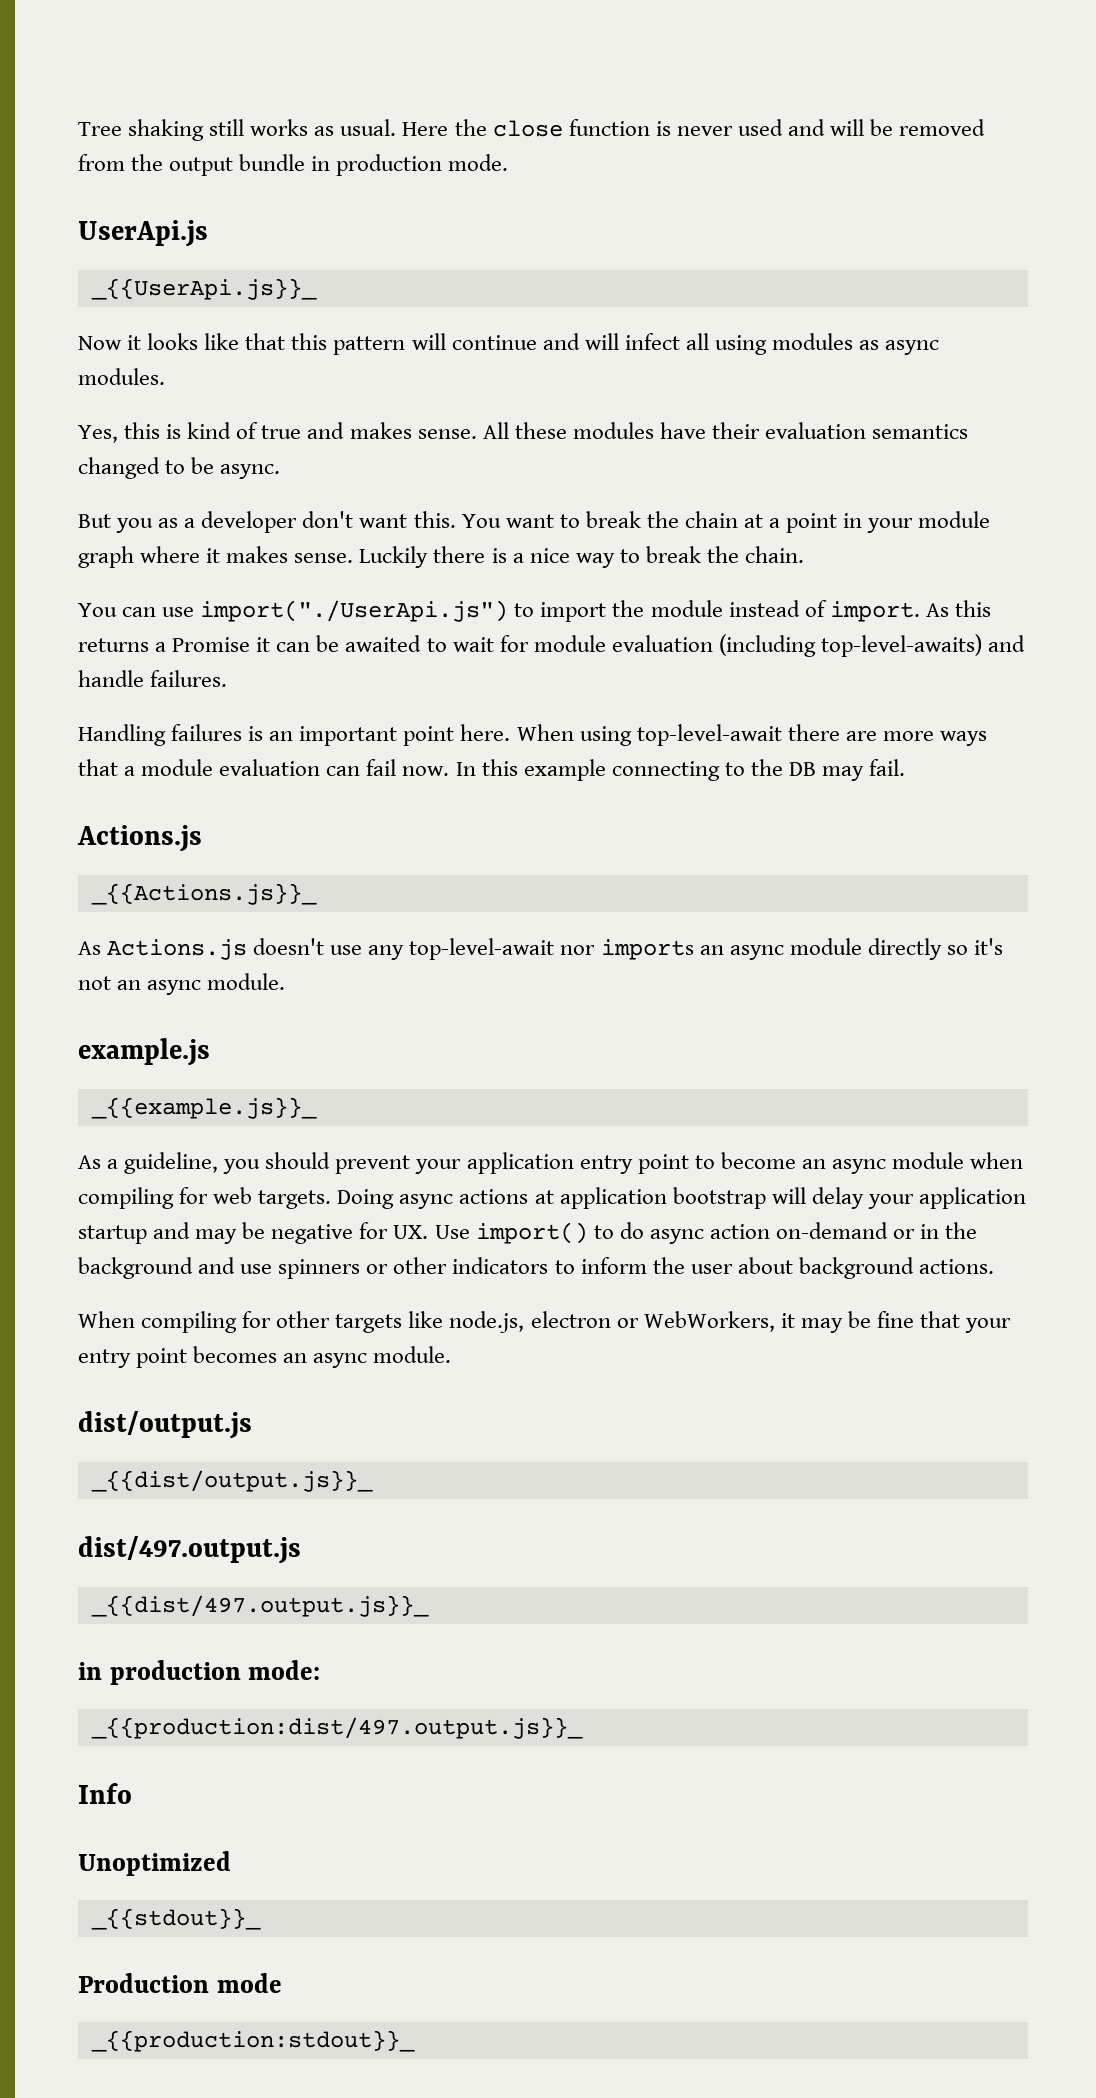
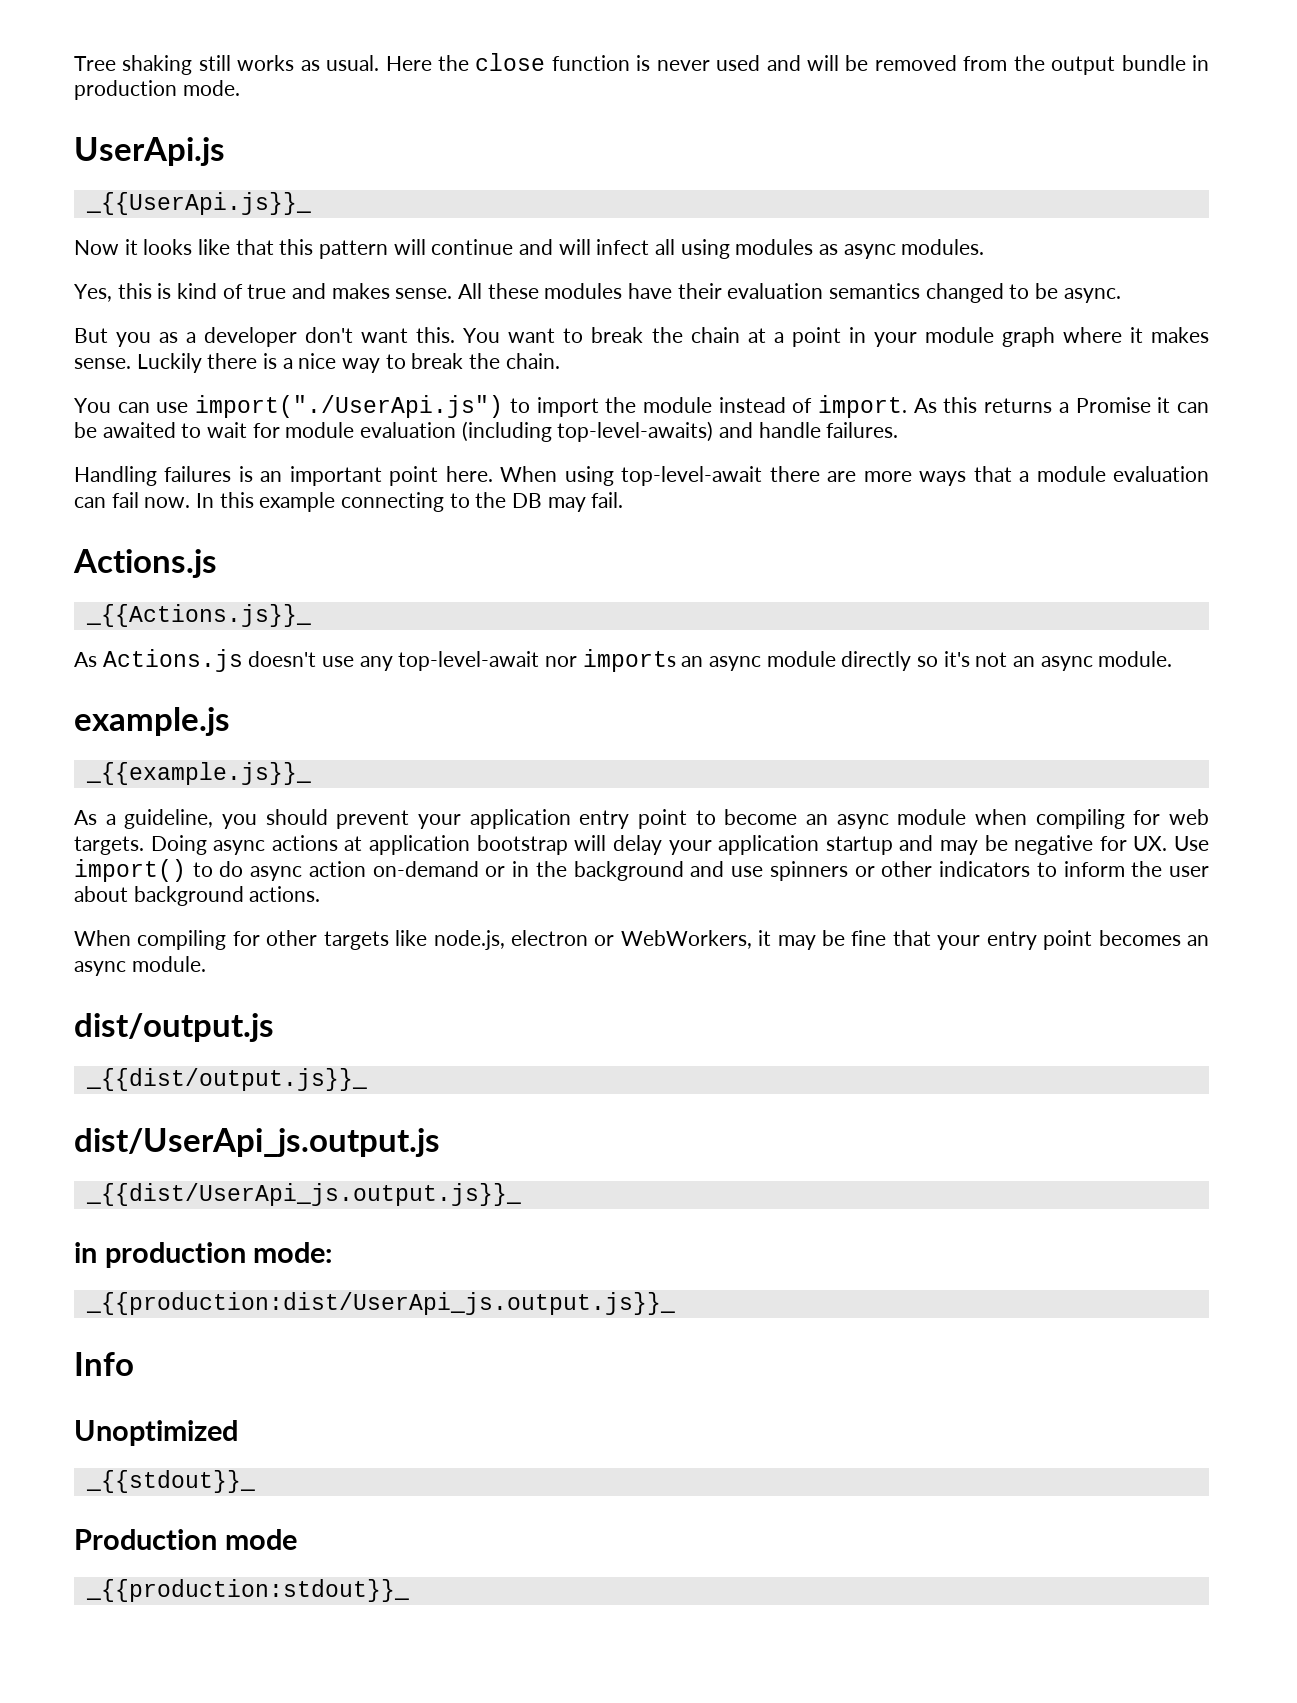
- dist/497.output.js
- _{{dist/497.output.js}}_
+ dist/UserApi_js.output.js
+ _{{dist/UserApi_js.output.js}}_
- _{{production:dist/497.output.js}}_
+ _{{production:dist/UserApi_js.output.js}}_

